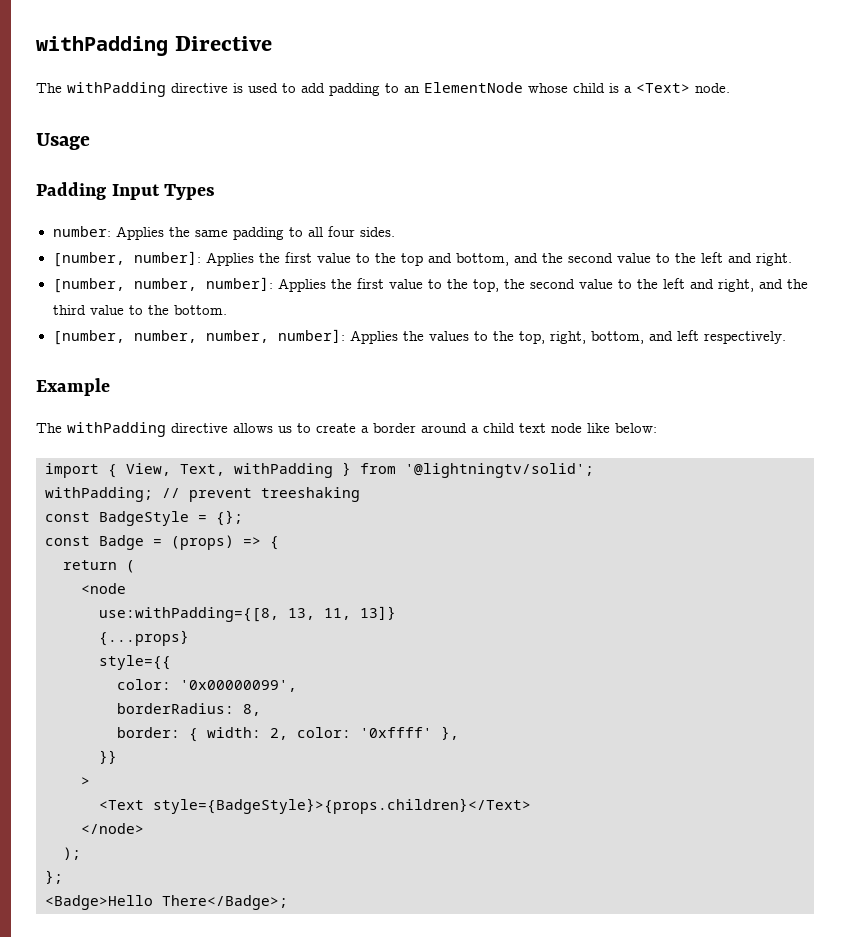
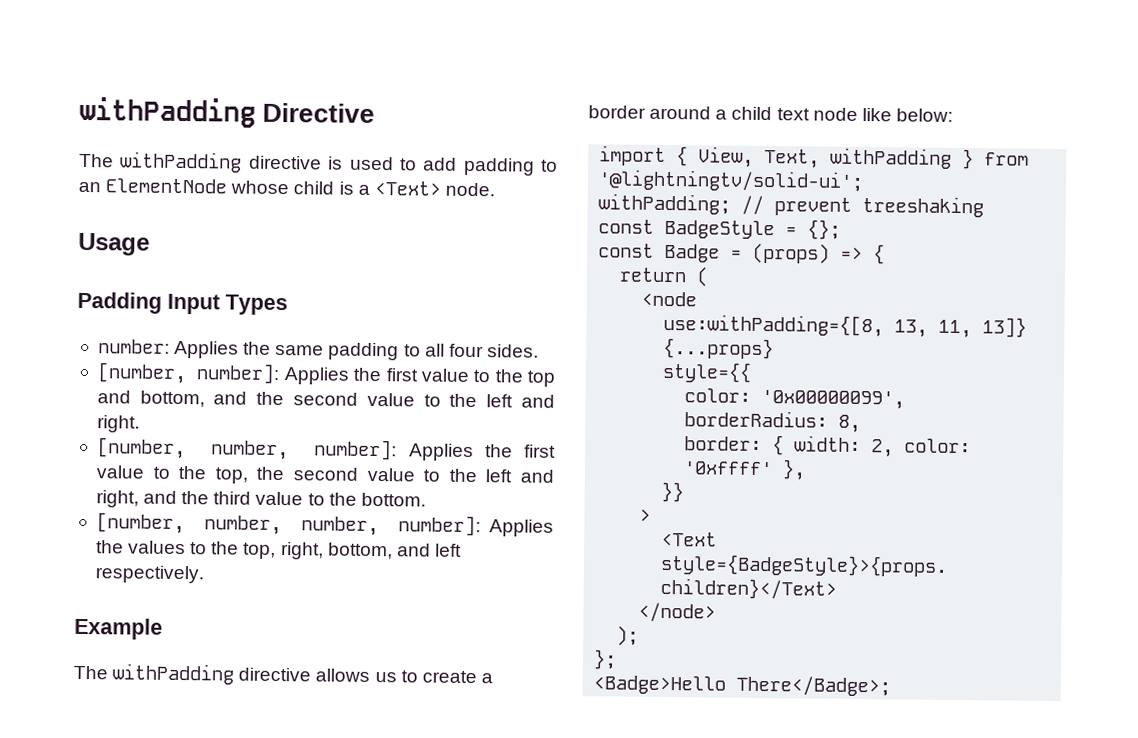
- import { View, Text, withPadding } from '@lightningtv/solid';
+ import { View, Text, withPadding } from '@lightningtv/solid-ui';

